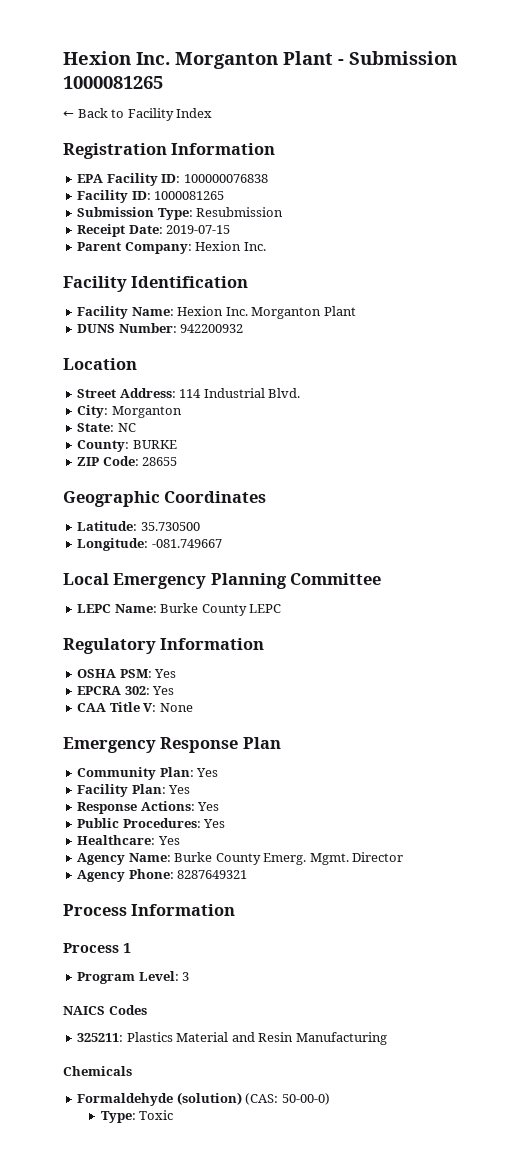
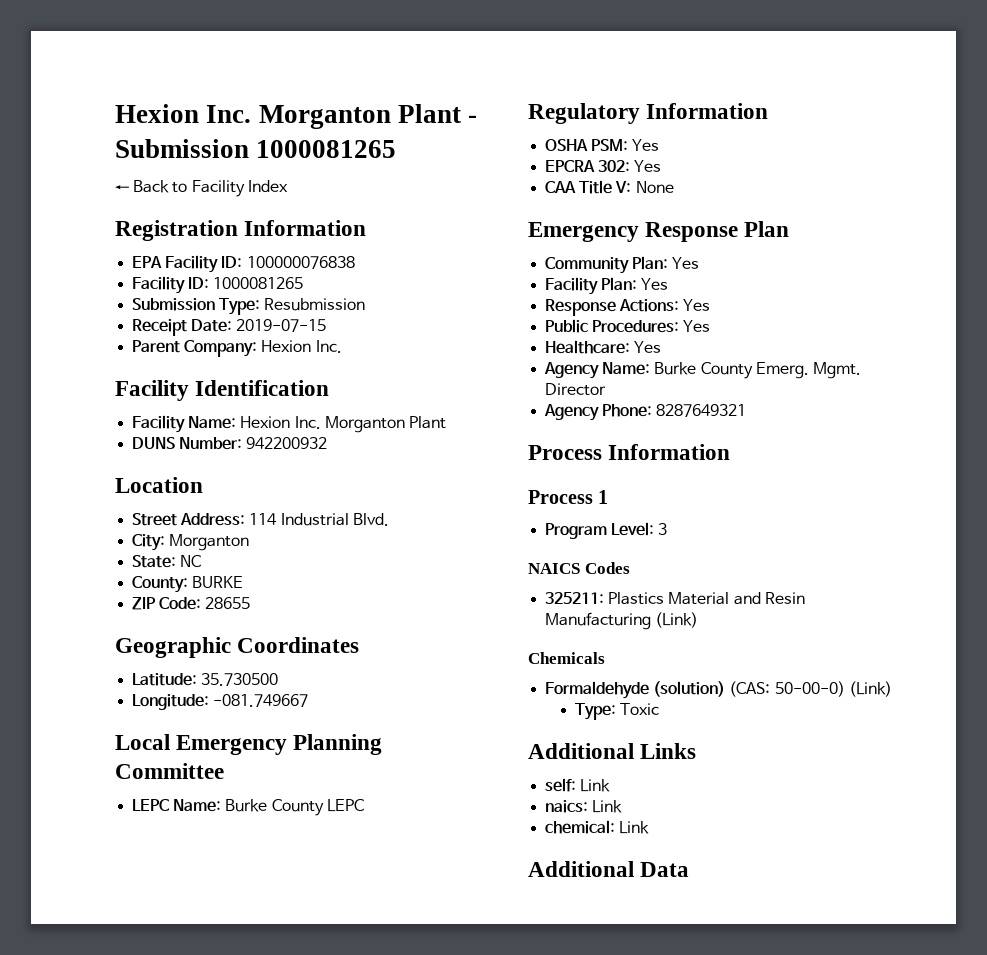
- 325211: Plastics Material and Resin Manufacturing
+ 325211: Plastics Material and Resin Manufacturing (Link)
- Formaldehyde (solution) (CAS: 50-00-0)
+ Formaldehyde (solution) (CAS: 50-00-0) (Link)
+ Additional Links
+ self: Link
+ naics: Link
+ chemical: Link
+ Additional Data

